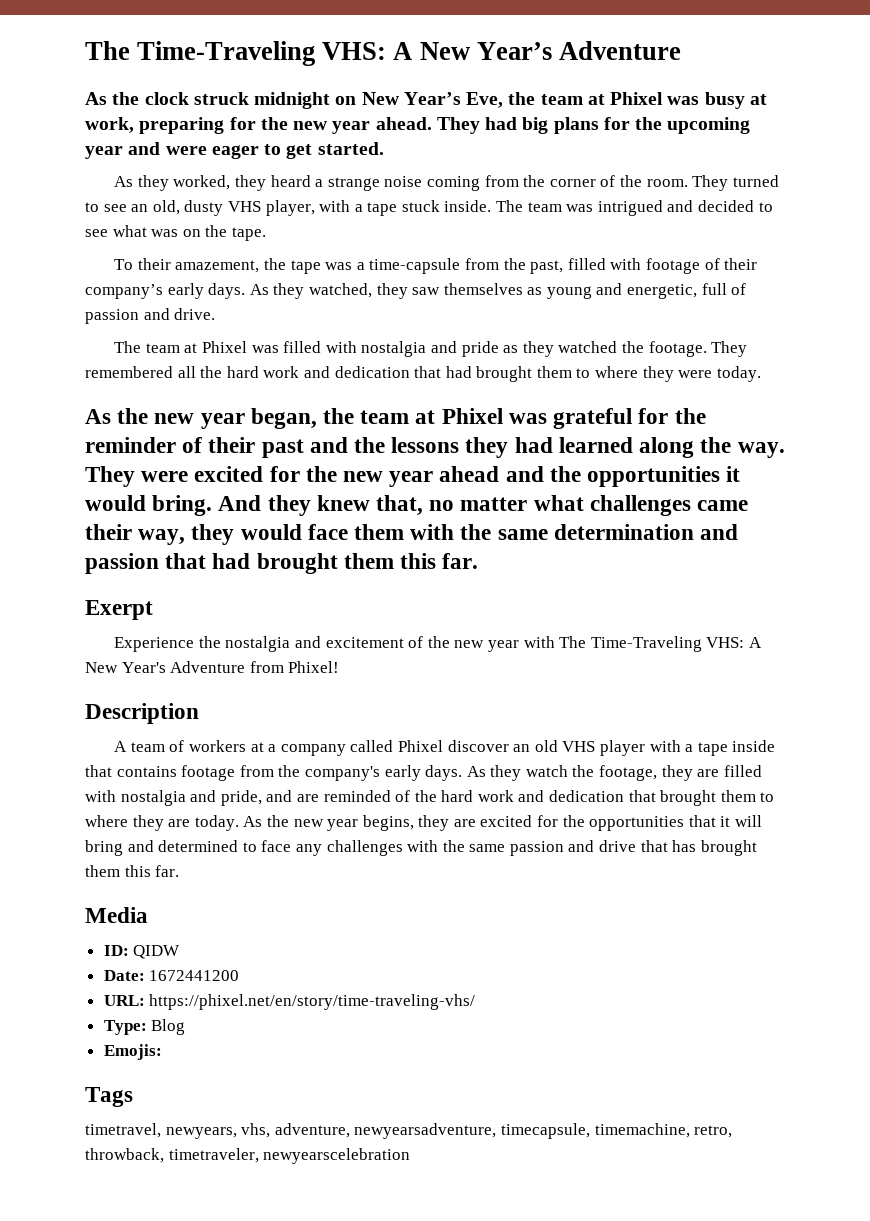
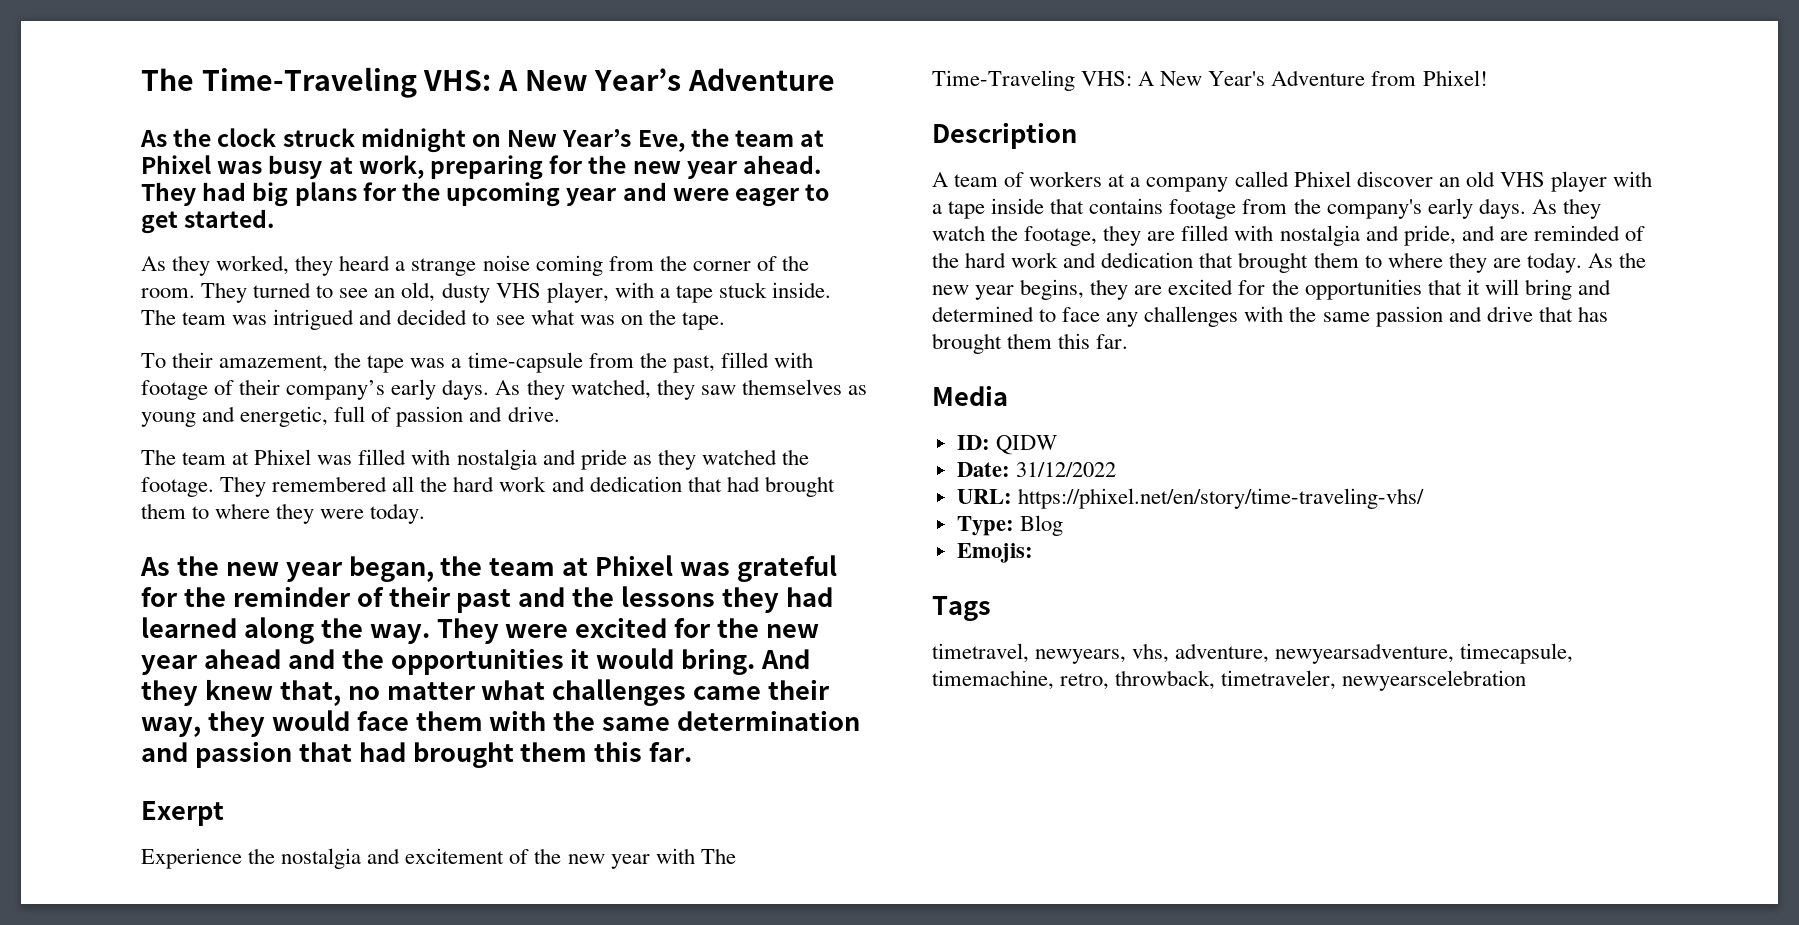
- Date: 1672441200
+ Date: 31/12/2022

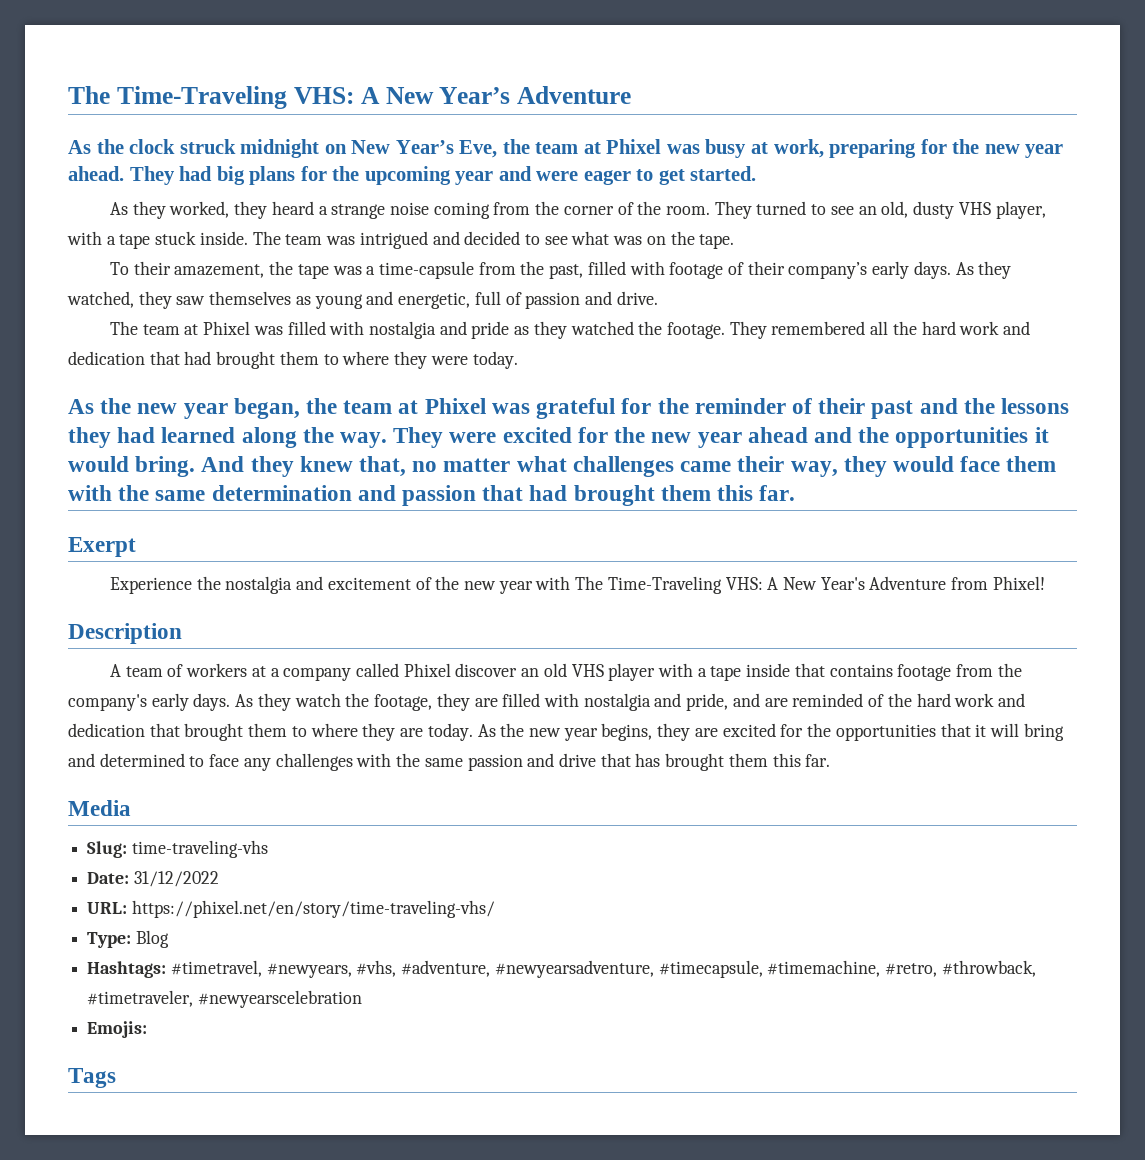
- ID: QIDW
+ Slug: time-traveling-vhs
+ Hashtags: #timetravel, #newyears, #vhs, #adventure, #newyearsadventure, #timecapsule, #timemachine, #retro, #throwback, #timetraveler, #newyearscelebration
  Emojis:
  Tags
- timetravel, newyears, vhs, adventure, newyearsadventure, timecapsule, timemachine, retro, throwback, timetraveler, newyearscelebration

